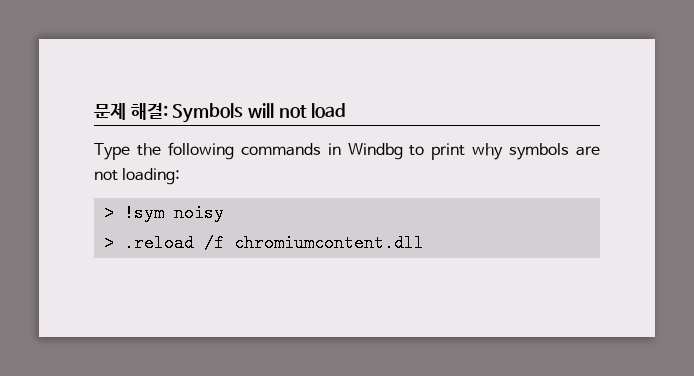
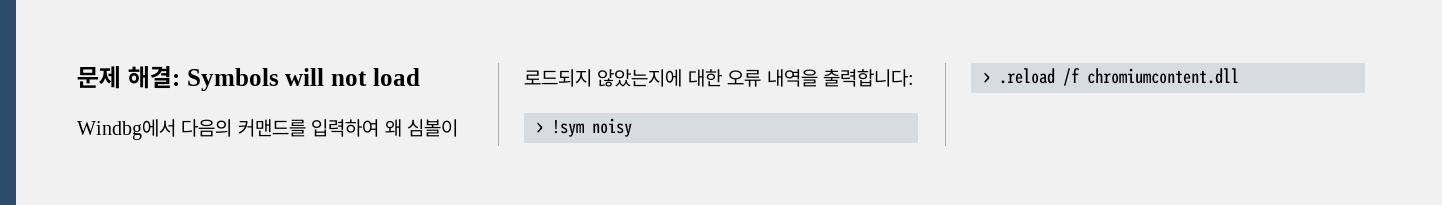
- Type the following commands in Windbg to print why symbols are not loading:
+ Windbg에서 다음의 커맨드를 입력하여 왜 심볼이 로드되지 않았는지에 대한 오류 내역을 출력합니다:

